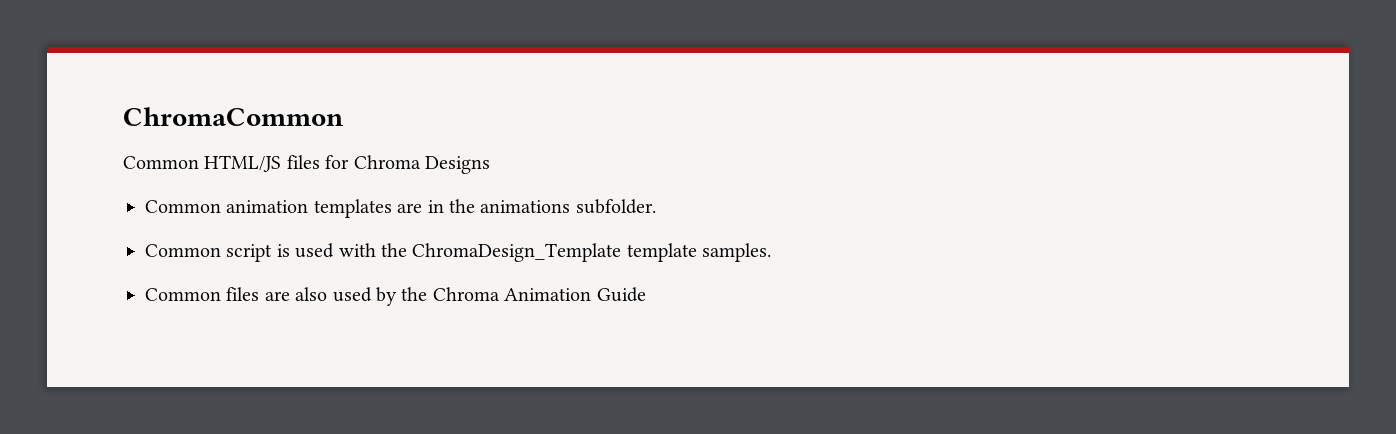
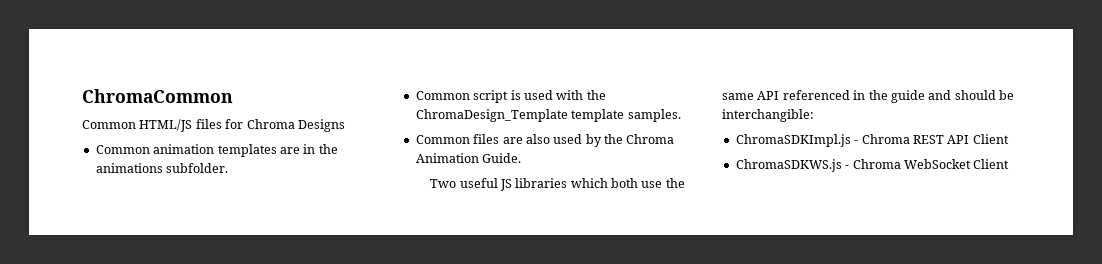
- Common files are also used by the Chroma Animation Guide
+ Common files are also used by the Chroma Animation Guide.
+ Two useful JS libraries which both use the same API referenced in the guide and should be interchangible:
+ ChromaSDKImpl.js - Chroma REST API Client
+ ChromaSDKWS.js - Chroma WebSocket Client

